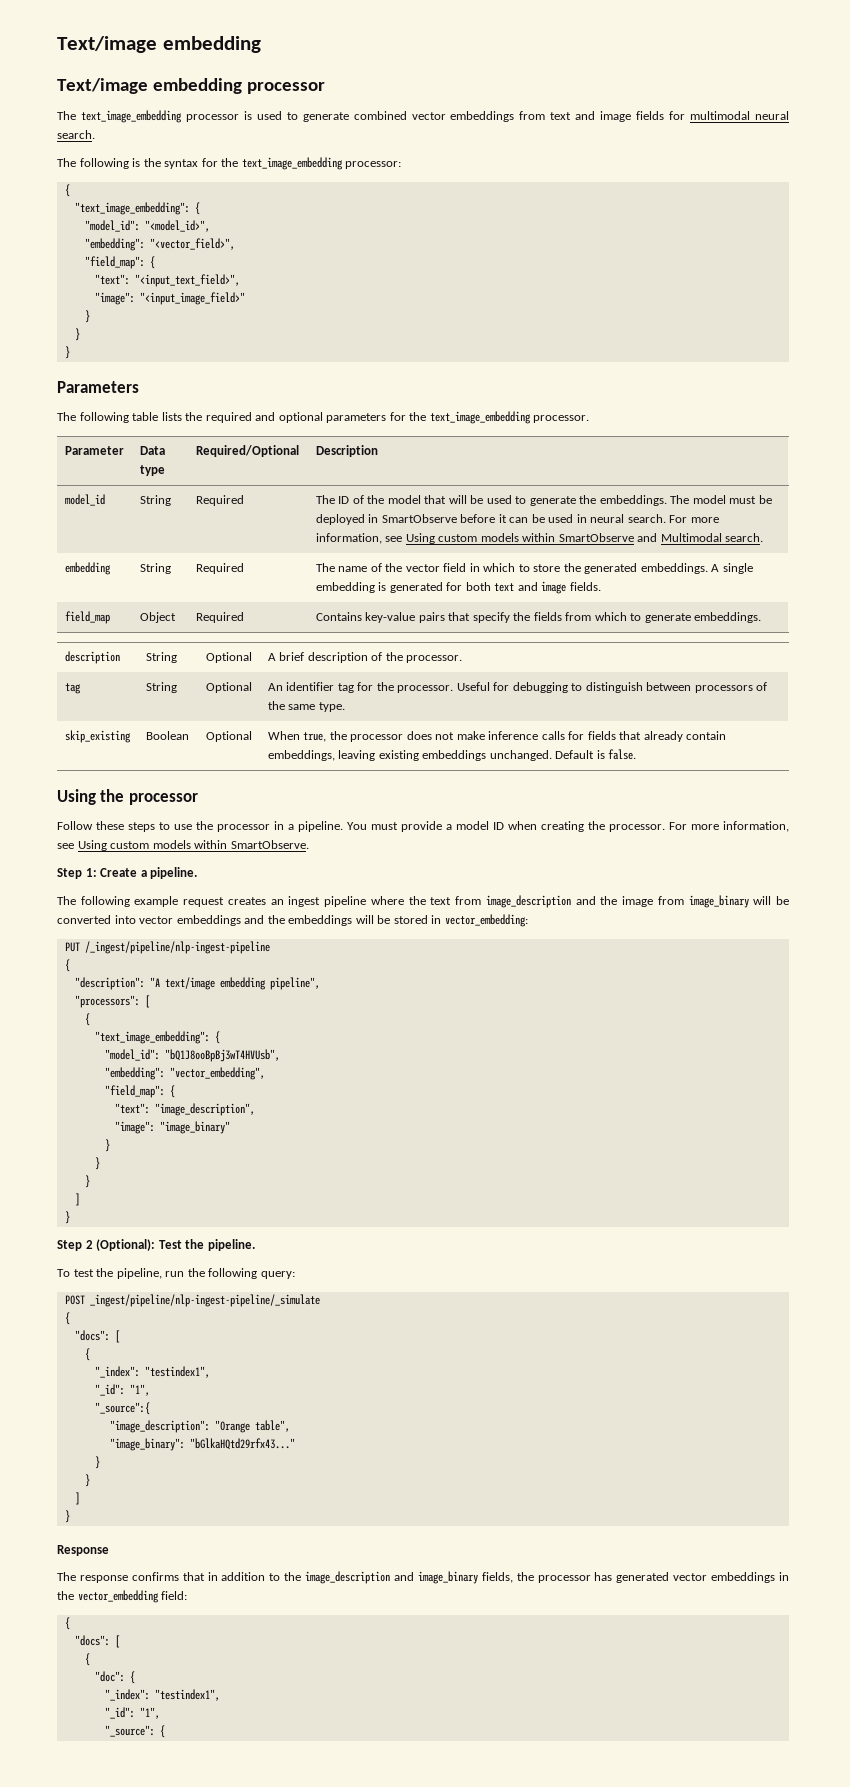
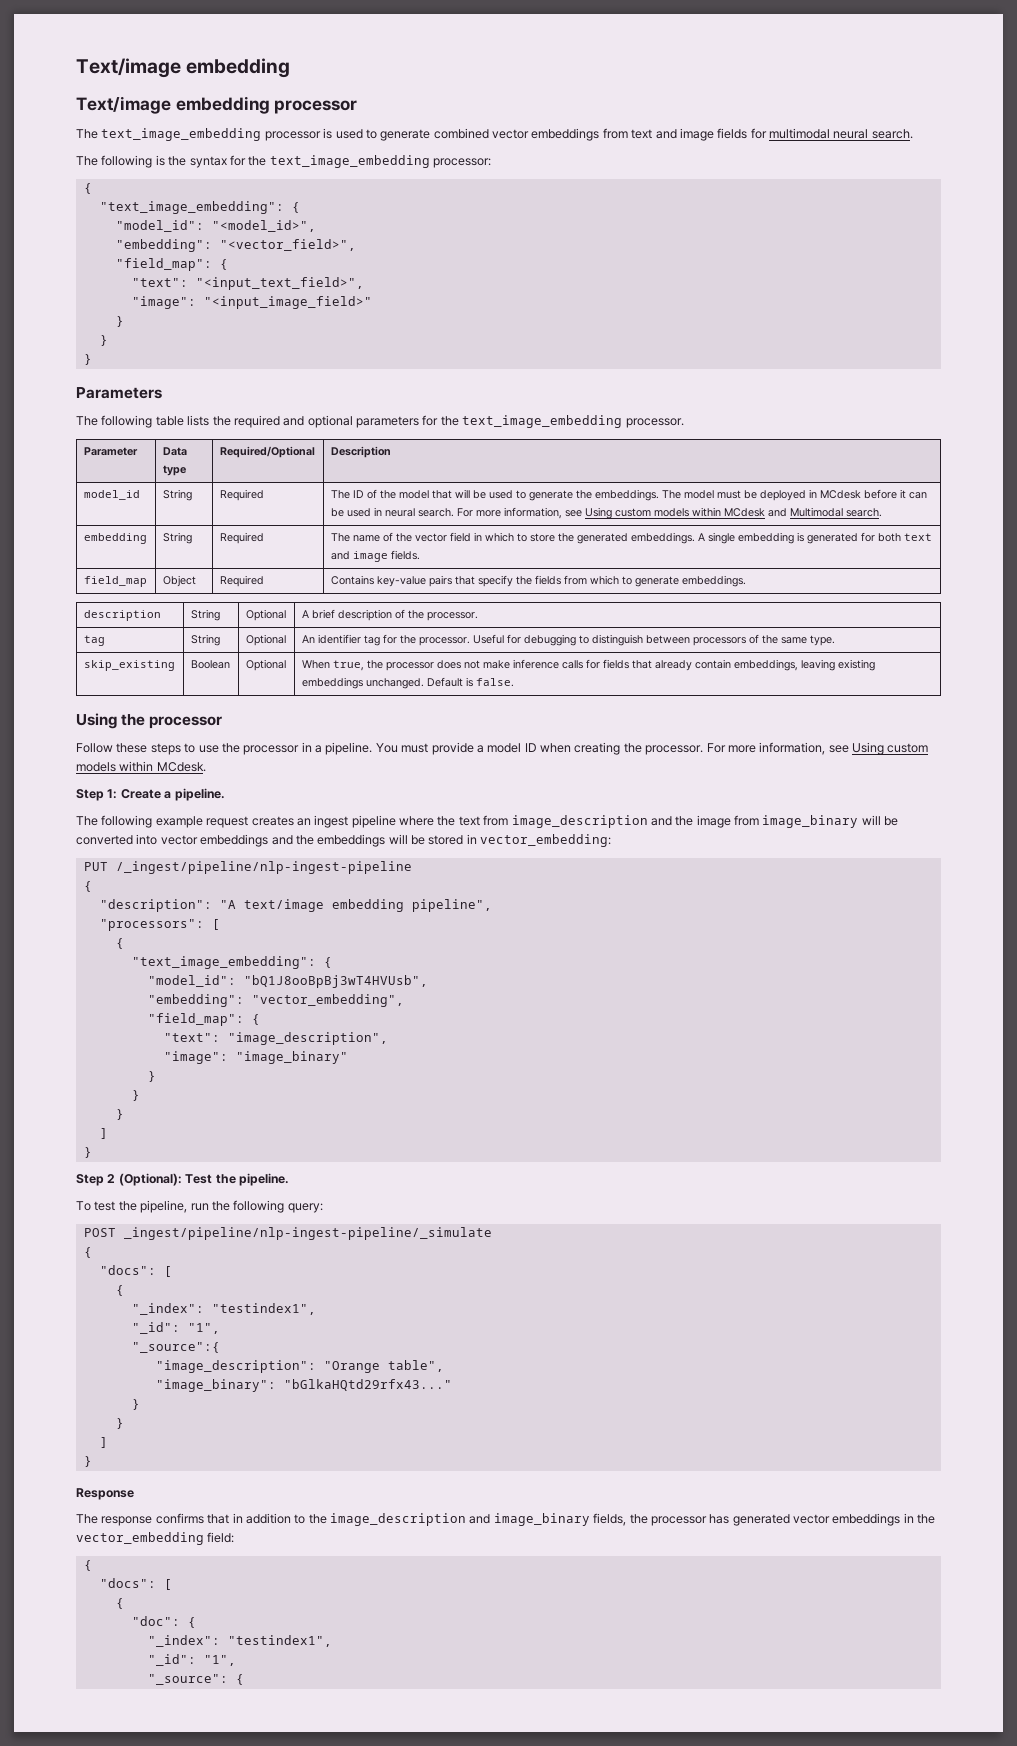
- The model must be deployed in SmartObserve before it can be used in neural search.
+ The model must be deployed in MCdesk before it can be used in neural search.
- For more information, see Using custom models within SmartObserve and Multimodal search.
+ For more information, see Using custom models within MCdesk and Multimodal search.
- For more information, see Using custom models within SmartObserve.
+ For more information, see Using custom models within MCdesk.

